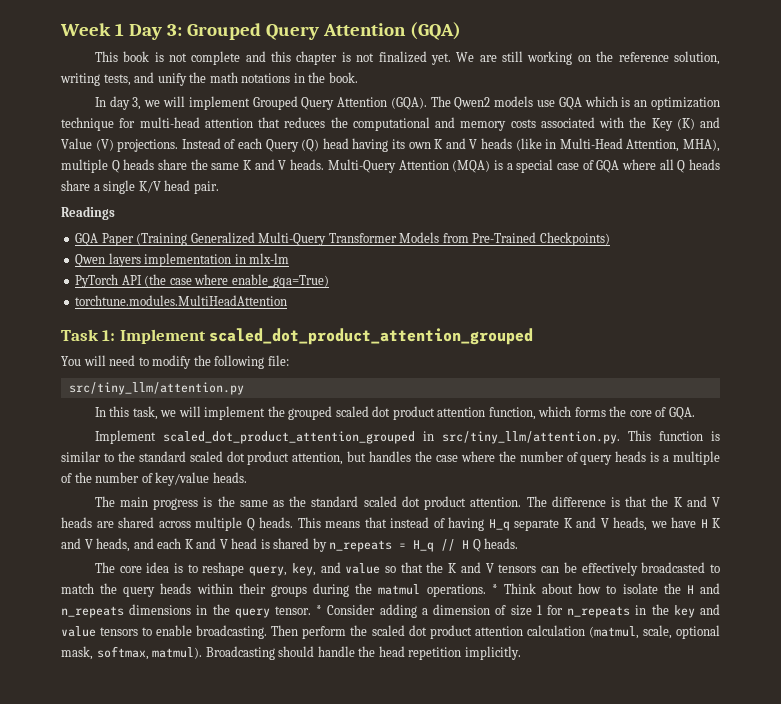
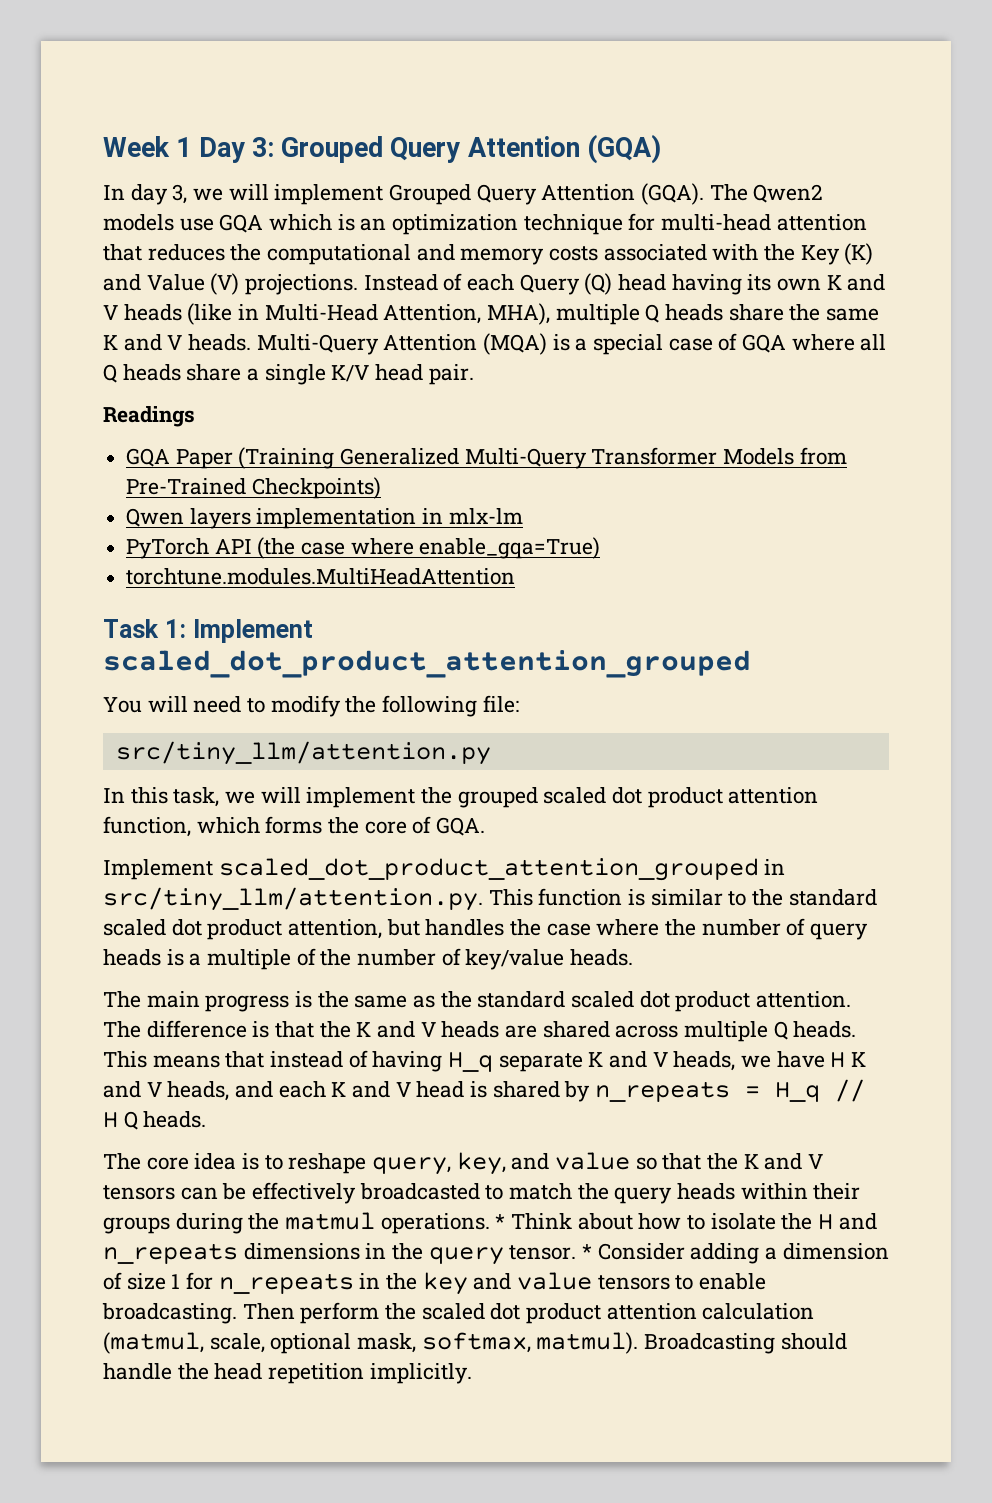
- This book is not complete and this chapter is not finalized yet. We are still working on the reference solution, writing tests, and unify the math notations in the book.

